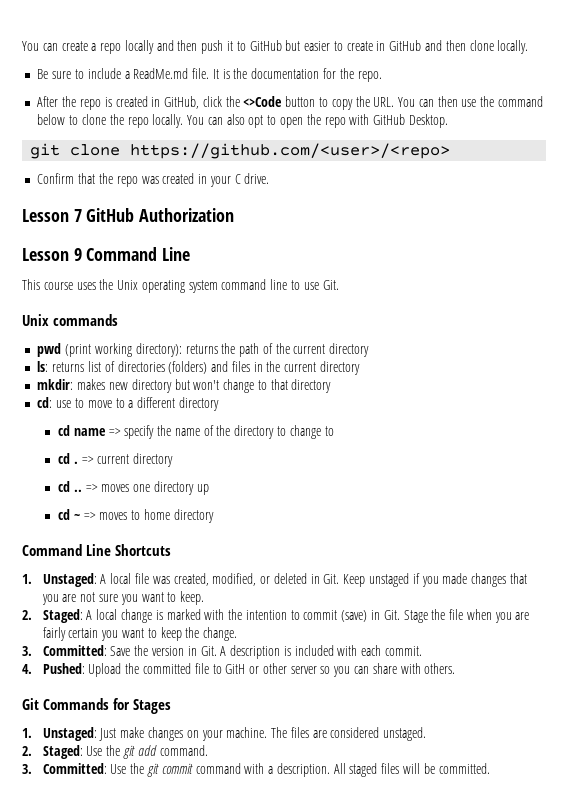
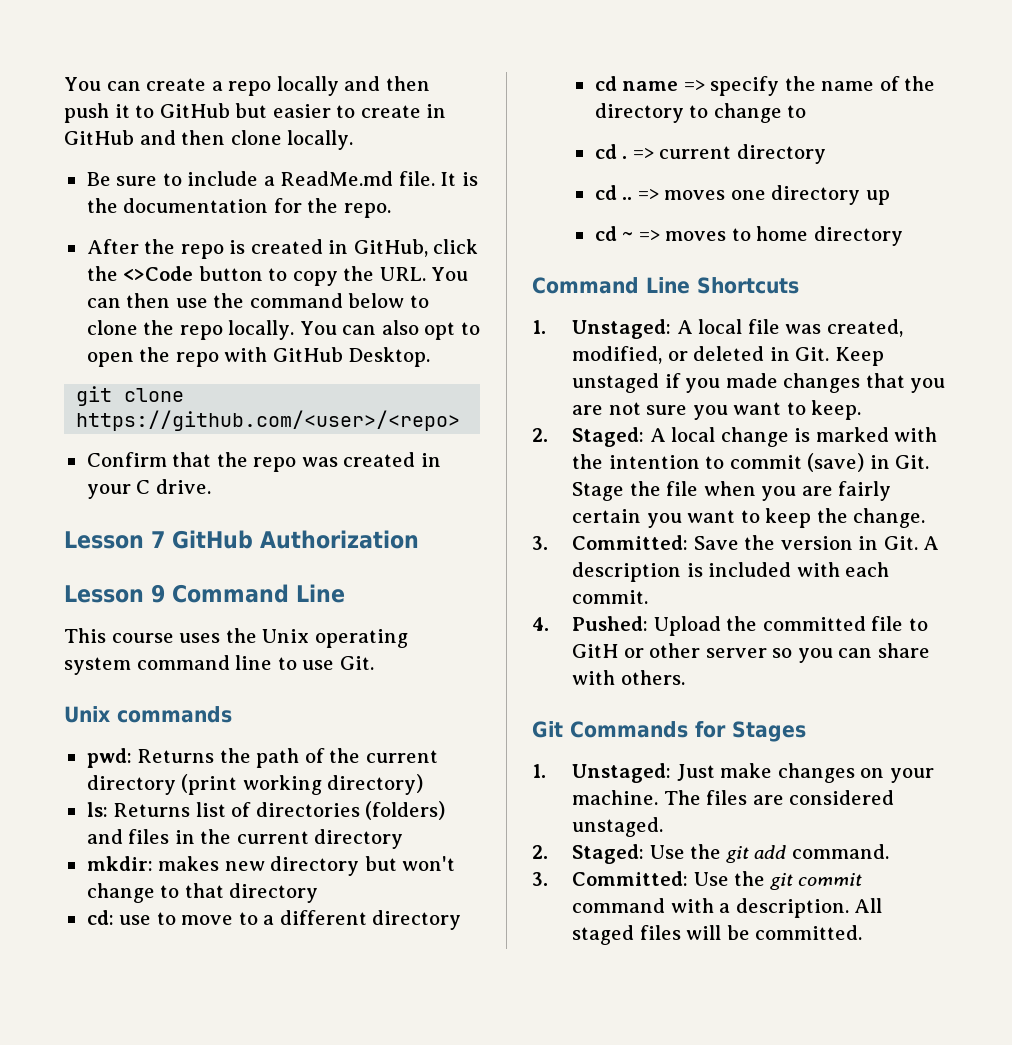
- pwd (print working directory): returns the path of the current directory
+ pwd: Returns the path of the current directory (print working directory)
- ls: returns list of directories (folders) and files in the current directory
+ ls: Returns list of directories (folders) and files in the current directory

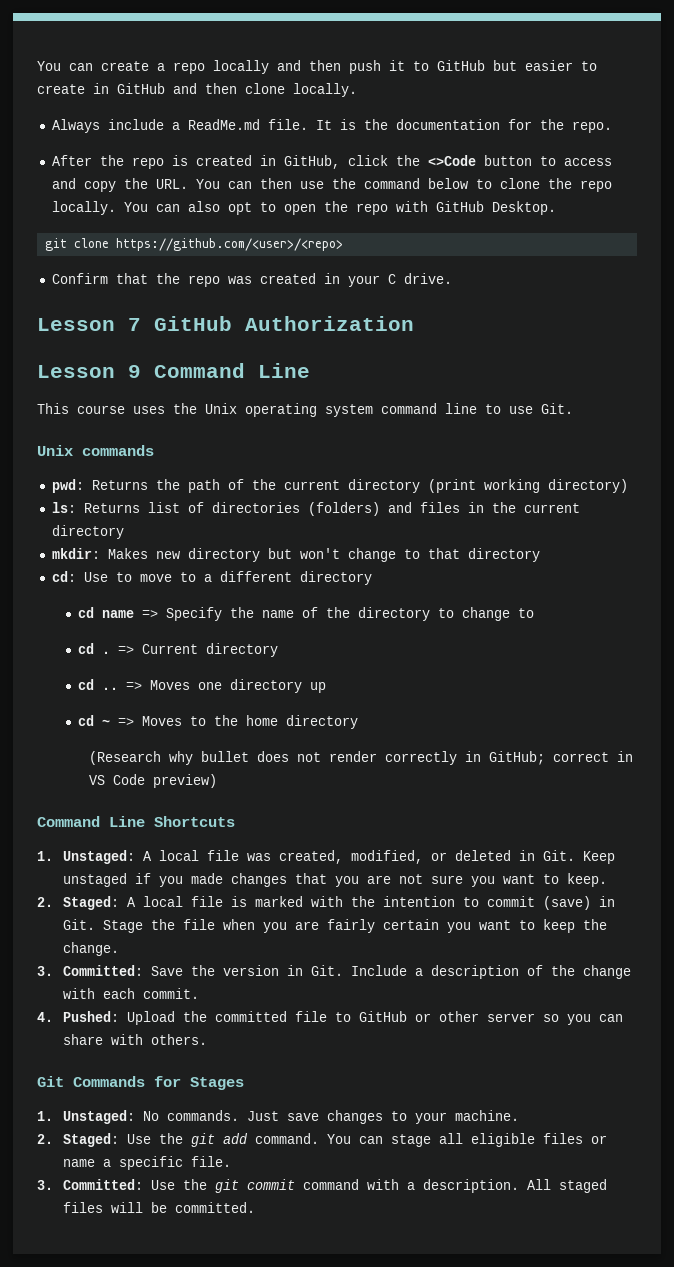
- Be sure to include a ReadMe.md file.
+ Always include a ReadMe.md file.
- After the repo is created in GitHub, click the <>Code button to copy the URL. You can then use the command below to clone the repo locally.
+ After the repo is created in GitHub, click the <>Code button to access and copy the URL. You can then use the command below to clone the repo locally.
- mkdir: makes new directory but won't change to that directory
+ mkdir: Makes new directory but won't change to that directory
- cd: use to move to a different directory
+ cd: Use to move to a different directory
- cd name => specify the name of the directory to change to
+ cd name => Specify the name of the directory to change to
- => current directory
+ => Current directory
- => moves one directory up
+ => Moves one directory up
- cd ~ => moves to home directory
+ cd ~ => Moves to the home directory
+ (Research why bullet does not render correctly in GitHub; correct in VS Code preview)
- 2. Staged: A local change is marked with the intention to commit (save) in Git. Stage the file when you are fairly certain you want to keep the change.
+ 2. Staged: A local file is marked with the intention to commit (save) in Git. Stage the file when you are fairly certain you want to keep the change.
- 3. Committed: Save the version in Git. A description is included with each commit.
+ 3. Committed: Save the version in Git. Include a description of the change with each commit.
- 4. Pushed: Upload the committed file to GitH or other server so you can share with others.
+ 4. Pushed: Upload the committed file to GitHub or other server so you can share with others.
- 1. Unstaged: Just make changes on your machine. The files are considered unstaged.
+ 1. Unstaged: No commands. Just save changes to your machine.
+ You can stage all eligible files or name a specific file.

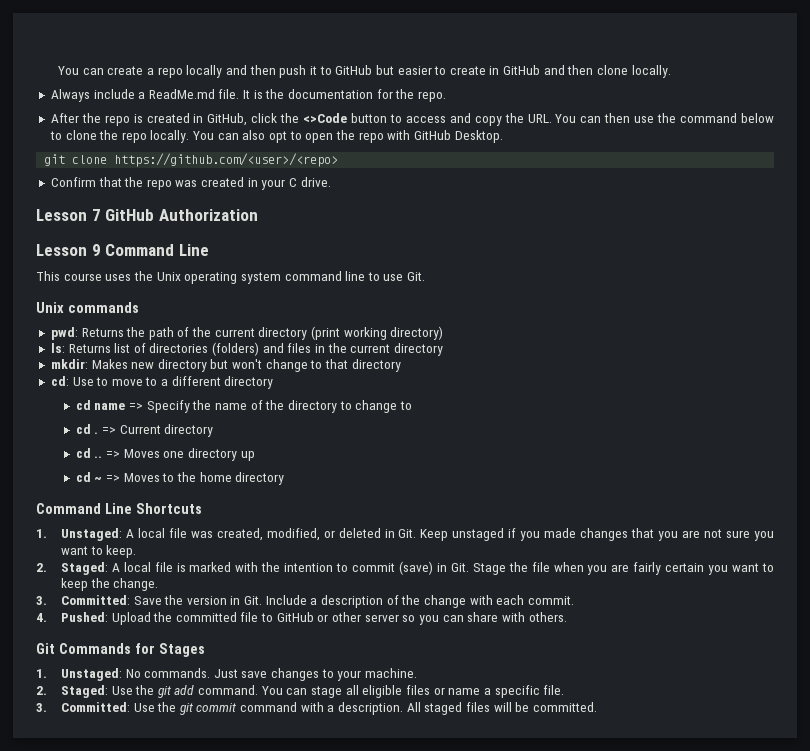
- (Research why bullet does not render correctly in GitHub; correct in VS Code preview)

